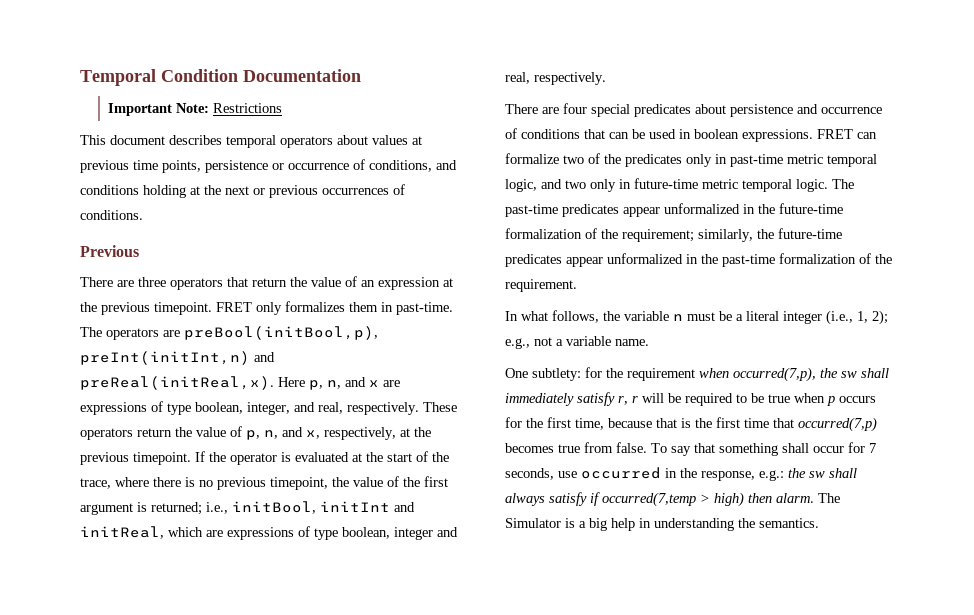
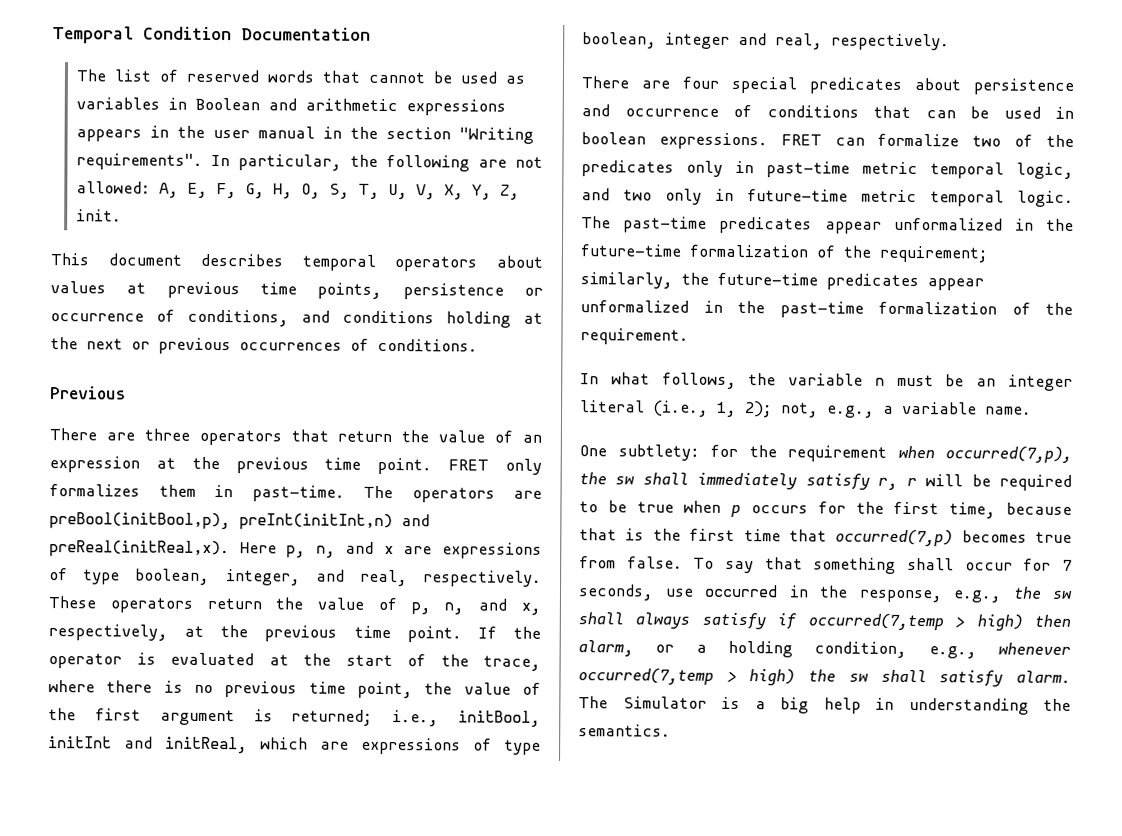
- Important Note: Restrictions
+ The list of reserved words that cannot be used as variables in Boolean and arithmetic expressions appears in the user manual in the section "Writing requirements". In particular, the following are not allowed: A, E, F, G, H, O, S, T, U, V, X, Y, Z, init.
- There are three operators that return the value of an expression at the previous timepoint.
+ There are three operators that return the value of an expression at the previous time point.
- These operators return the value of p, n, and x, respectively, at the previous timepoint.
+ These operators return the value of p, n, and x, respectively, at the previous time point.
- If the operator is evaluated at the start of the trace, where there is no previous timepoint, the value of the first argument is returned; i.e., initBool, initInt and initReal, which are expressions of type boolean, integer and real, respectively.
+ If the operator is evaluated at the start of the trace, where there is no previous time point, the value of the first argument is returned; i.e., initBool, initInt and initReal, which are expressions of type boolean, integer and real, respectively.
- In what follows, the variable n must be a literal integer (i.e., 1, 2); e.g., not a variable name.
+ In what follows, the variable n must be an integer literal (i.e., 1, 2); not, e.g., a variable name.
- To say that something shall occur for 7 seconds, use occurred in the response, e.g.: the sw shall always satisfy if occurred(7,temp > high) then alarm.
+ To say that something shall occur for 7 seconds, use occurred in the response, e.g., the sw shall always satisfy if occurred(7,temp > high) then alarm, or a holding condition, e.g., whenever occurred(7,temp > high) the sw shall satisfy alarm.

